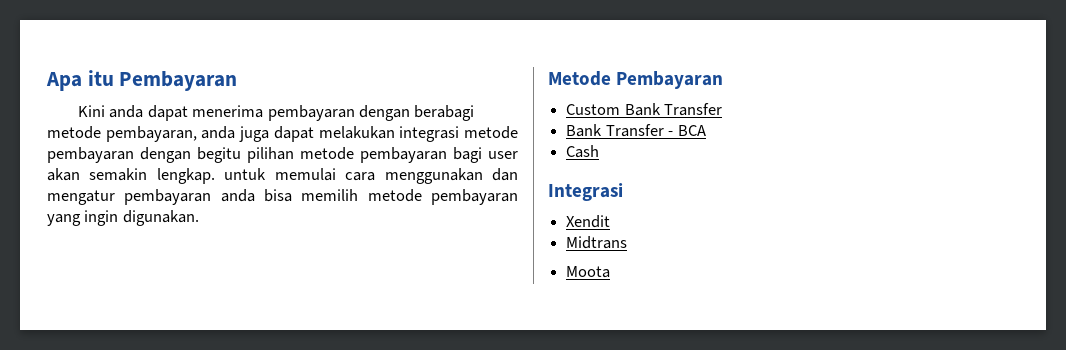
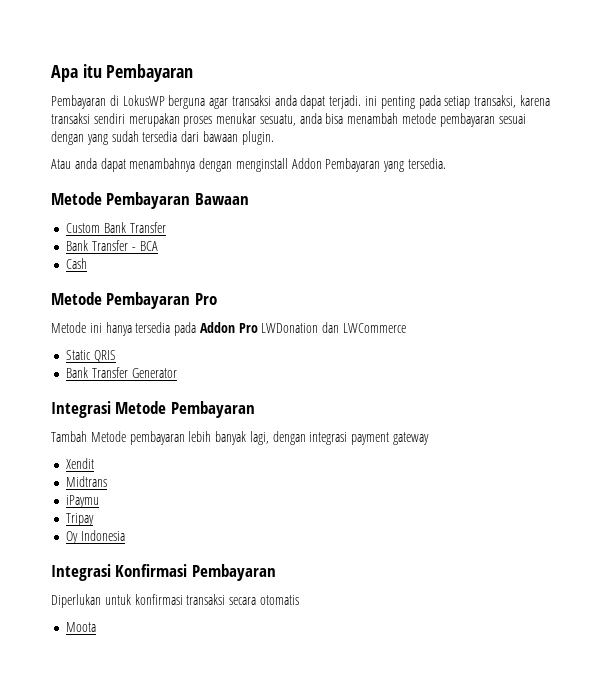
- Kini anda dapat menerima pembayaran dengan berabagi metode pembayaran, anda juga dapat melakukan integrasi metode pembayaran dengan begitu pilihan metode pembayaran bagi user akan semakin lengkap. untuk memulai cara menggunakan dan mengatur pembayaran anda bisa memilih metode pembayaran yang ingin digunakan.
- Metode Pembayaran
+ Pembayaran di LokusWP berguna agar transaksi anda dapat terjadi. ini penting pada setiap transaksi, karena transaksi sendiri merupakan proses menukar sesuatu, anda bisa menambah metode pembayaran sesuai dengan yang sudah tersedia dari bawaan plugin.
+ Atau anda dapat menambahnya dengan menginstall Addon Pembayaran yang tersedia.
+ Metode Pembayaran Bawaan
- Integrasi
+ Metode Pembayaran Pro
+ Metode ini hanya tersedia pada Addon Pro LWDonation dan LWCommerce
+ Static QRIS
+ Bank Transfer Generator
+ Integrasi Metode Pembayaran
+ Tambah Metode pembayaran lebih banyak lagi, dengan integrasi payment gateway
  Xendit
  Midtrans
+ iPaymu
+ Tripay
+ Oy Indonesia
+ Integrasi Konfirmasi Pembayaran
+ Diperlukan untuk konfirmasi transaksi secara otomatis

